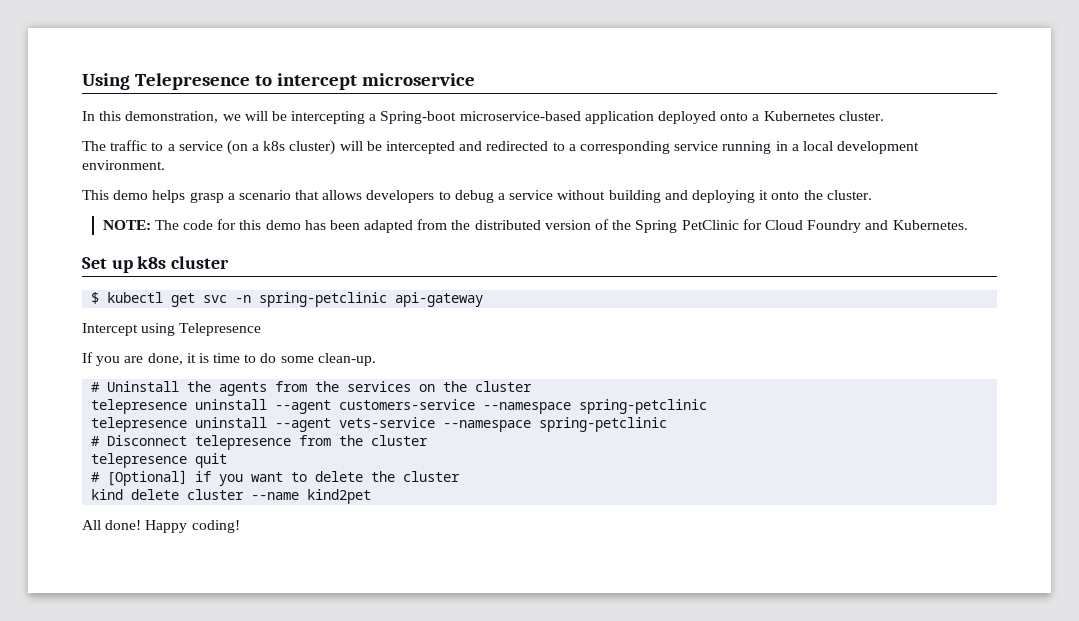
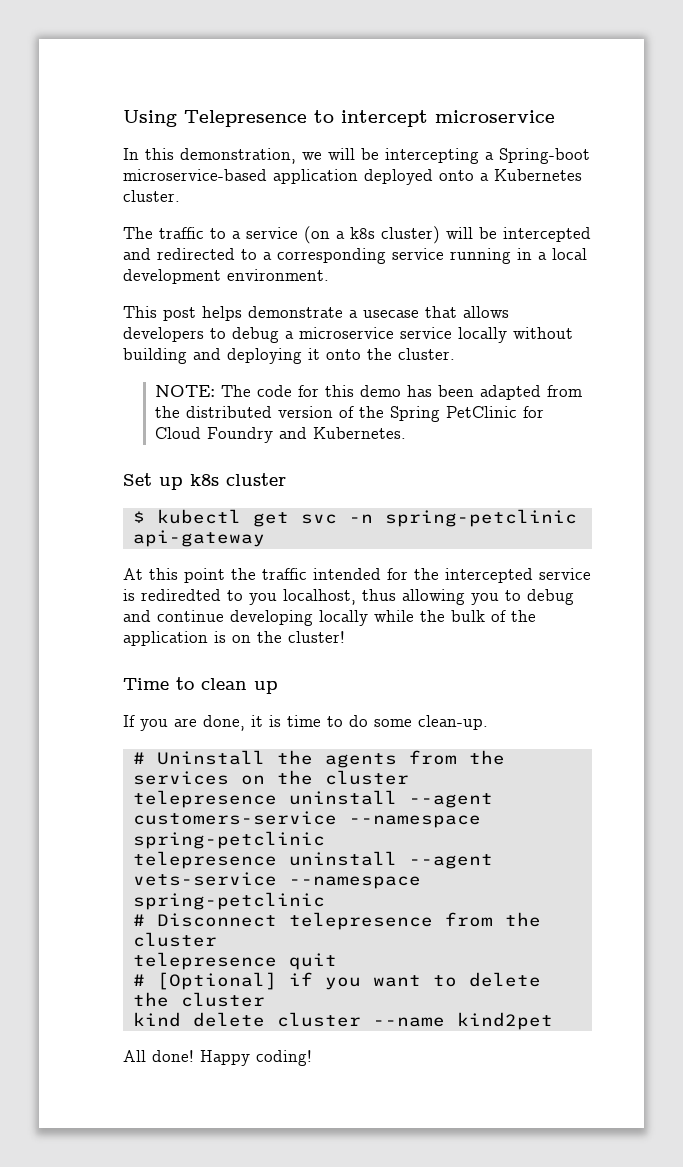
- This demo helps grasp a scenario that allows developers to debug a service without building and deploying it onto the cluster.
+ This post helps demonstrate a usecase that allows developers to debug a microservice service locally without building and deploying it onto the cluster.
- Intercept using Telepresence
+ At this point the traffic intended for the intercepted service is rediredted to you localhost, thus allowing you to debug and continue developing locally while the bulk of the application is on the cluster!
+ Time to clean up

